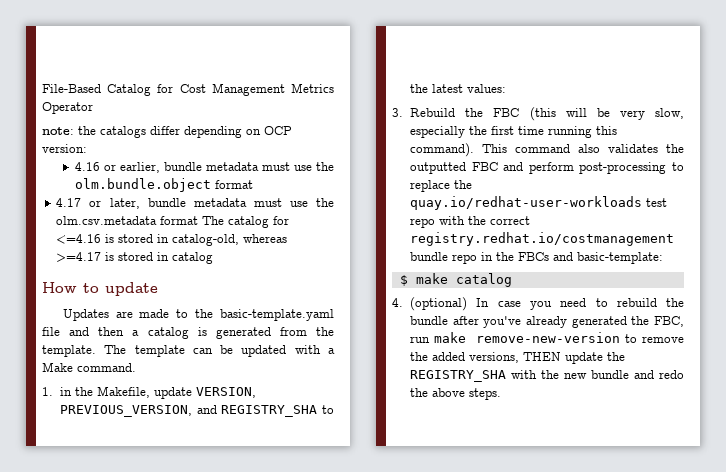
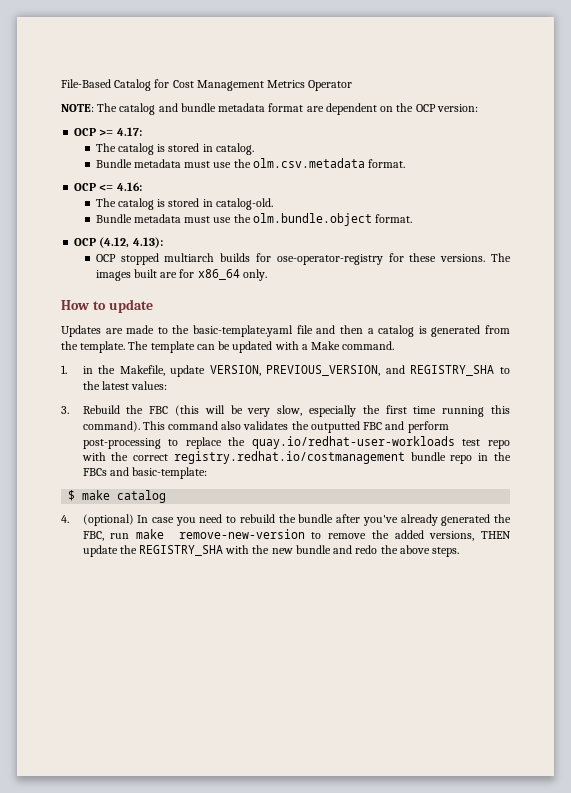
- note: the catalogs differ depending on OCP version:
- 4.16 or earlier, bundle metadata must use the olm.bundle.object format
- 4.17 or later, bundle metadata must use the olm.csv.metadata format The catalog for <=4.16 is stored in catalog-old, whereas >=4.17 is stored in catalog
+ NOTE: The catalog and bundle metadata format are dependent on the OCP version:
+ OCP >= 4.17:
+ The catalog is stored in catalog.
+ Bundle metadata must use the olm.csv.metadata format.
+ OCP <= 4.16:
+ The catalog is stored in catalog-old.
+ Bundle metadata must use the olm.bundle.object format.
+ OCP (4.12, 4.13):
+ OCP stopped multiarch builds for ose-operator-registry for these versions. The images built are for x86_64 only.

